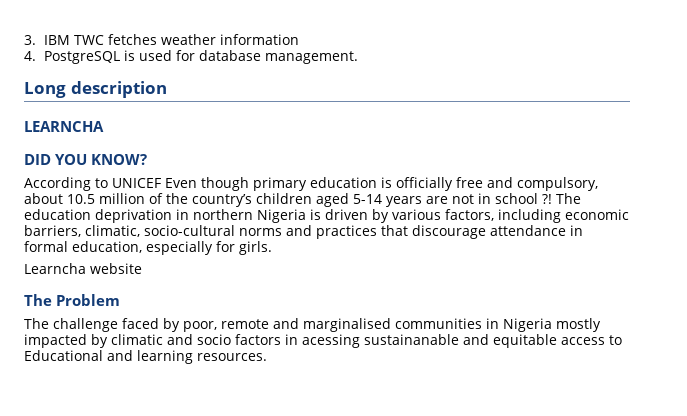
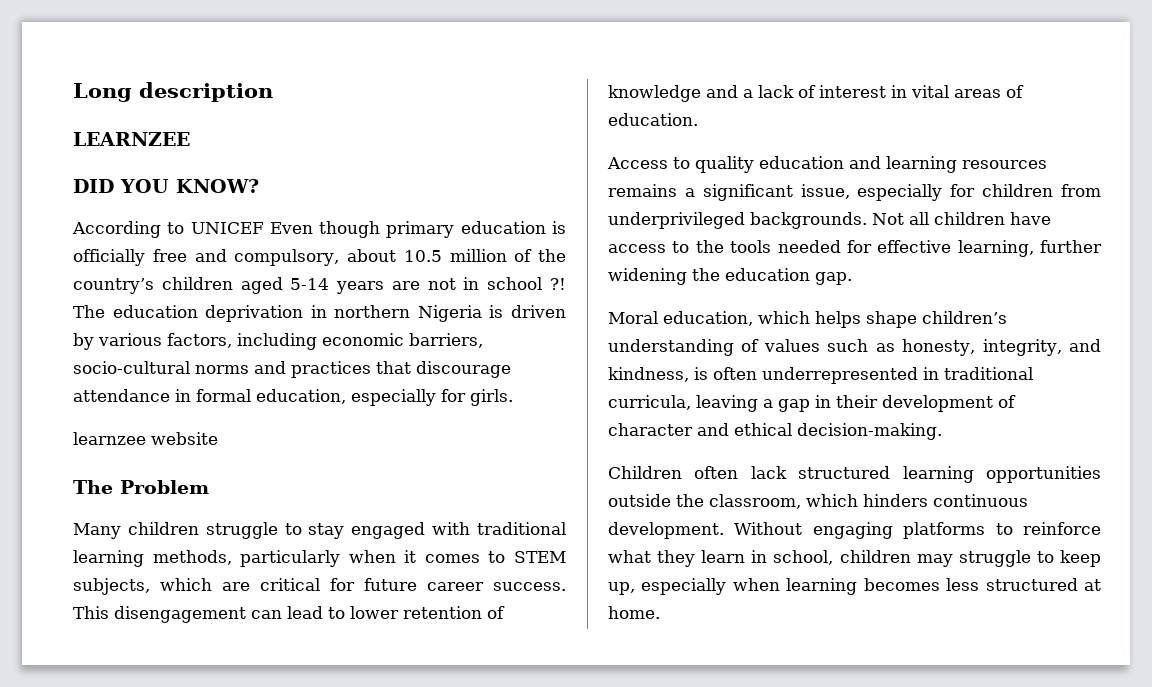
- 3. IBM TWC fetches weather information
- 4. PostgreSQL is used for database management.
- LEARNCHA
+ LEARNZEE
- The education deprivation in northern Nigeria is driven by various factors, including economic barriers, climatic, socio-cultural norms and practices that discourage attendance in formal education, especially for girls.
+ The education deprivation in northern Nigeria is driven by various factors, including economic barriers, socio-cultural norms and practices that discourage attendance in formal education, especially for girls.
- Learncha website
+ learnzee website
- The challenge faced by poor, remote and marginalised communities in Nigeria mostly impacted by climatic and socio factors in acessing sustainanable and equitable access to Educational and learning resources.
+ Many children struggle to stay engaged with traditional learning methods, particularly when it comes to STEM subjects, which are critical for future career success. This disengagement can lead to lower retention of knowledge and a lack of interest in vital areas of education.
+ Access to quality education and learning resources remains a significant issue, especially for children from underprivileged backgrounds. Not all children have access to the tools needed for effective learning, further widening the education gap.
+ Moral education, which helps shape children’s understanding of values such as honesty, integrity, and kindness, is often underrepresented in traditional curricula, leaving a gap in their development of character and ethical decision-making.
+ Children often lack structured learning opportunities outside the classroom, which hinders continuous development. Without engaging platforms to reinforce what they learn in school, children may struggle to keep up, especially when learning becomes less structured at home.

